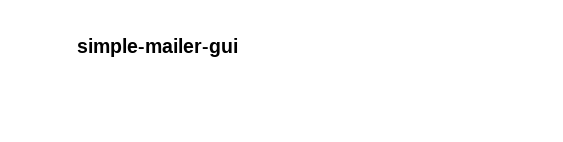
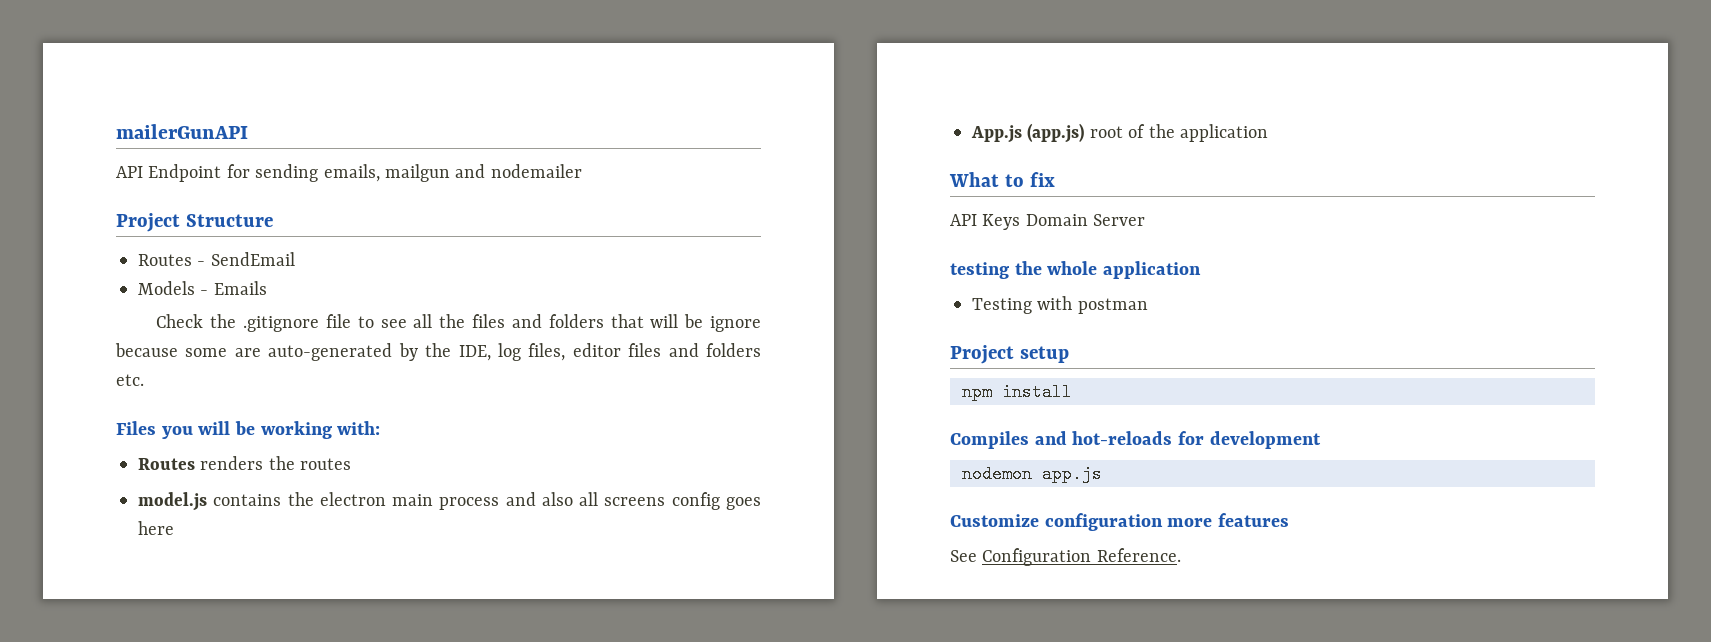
- simple-mailer-gui
+ mailerGunAPI
+ API Endpoint for sending emails, mailgun and nodemailer
+ Project Structure
+ Routes - SendEmail
+ Models - Emails
+ Check the .gitignore file to see all the files and folders that will be ignore because some are auto-generated by the IDE, log files, editor files and folders etc.
+ Files you will be working with:
+ Routes renders the routes
+ model.js contains the electron main process and also all screens config goes here
+ App.js (app.js) root of the application
+ What to fix
+ API Keys Domain Server
+ testing the whole application
+ Testing with postman
+ Project setup
+ npm install
+ Compiles and hot-reloads for development
+ nodemon app.js
+ Customize configuration more features
+ See Configuration Reference.

